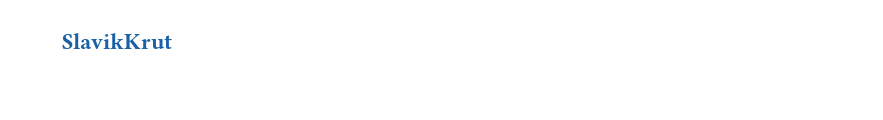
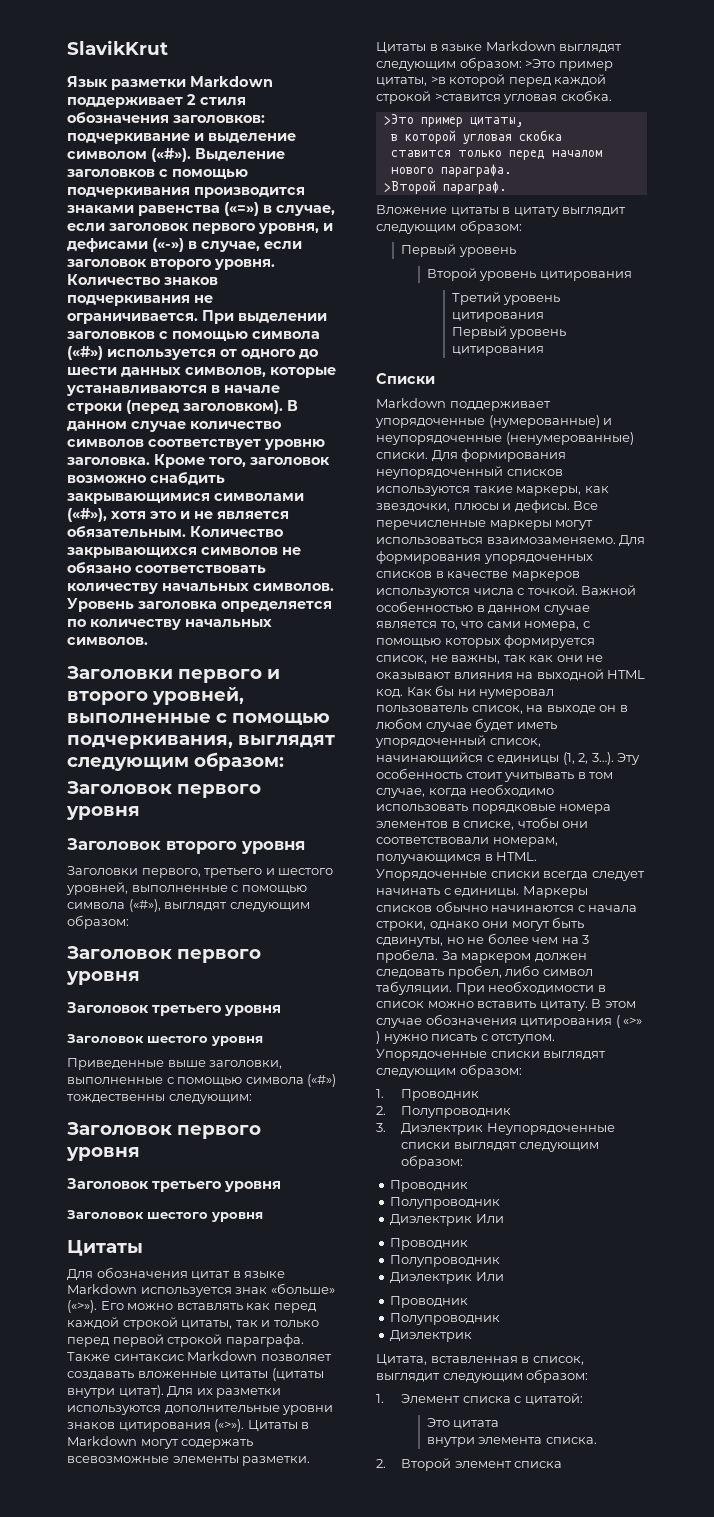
+ Язык разметки Markdown поддерживает 2 стиля обозначения заголовков: подчеркивание и выделение символом («#»). Выделение заголовков с помощью подчеркивания производится знаками равенства («=») в случае, если заголовок первого уровня, и дефисами («-») в случае, если заголовок второго уровня. Количество знаков подчеркивания не ограничивается. При выделении заголовков с помощью символа («#») используется от одного до шести данных символов, которые устанавливаются в начале строки (перед заголовком). В данном случае количество символов соответствует уровню заголовка. Кроме того, заголовок возможно снабдить закрывающимися символами («#»), хотя это и не является обязательным. Количество закрывающихся символов не обязано соответствовать количеству начальных символов. Уровень заголовка определяется по количеству начальных символов.
+ Заголовки первого и второго уровней, выполненные с помощью подчеркивания, выглядят следующим образом:
+ Заголовок первого уровня
+ Заголовок второго уровня
+ Заголовки первого, третьего и шестого уровней, выполненные с помощью символа («#»), выглядят следующим образом:
+ Заголовок первого уровня
+ Заголовок третьего уровня
+ Заголовок шестого уровня
+ Приведенные выше заголовки, выполненные с помощью символа («#») тождественны следующим:
+ Заголовок первого уровня
+ Заголовок третьего уровня
+ Заголовок шестого уровня
+ Цитаты
+ Для обозначения цитат в языке Markdown используется знак «больше» («>»). Его можно вставлять как перед каждой строкой цитаты, так и только перед первой строкой параграфа. Также синтаксис Markdown позволяет создавать вложенные цитаты (цитаты внутри цитат). Для их разметки используются дополнительные уровни знаков цитирования («>»). Цитаты в Markdown могут содержать всевозможные элементы разметки. Цитаты в языке Markdown выглядят следующим образом: >Это пример цитаты, >в которой перед каждой строкой >ставится угловая скобка.
+ >Это пример цитаты,
+ в которой угловая скобка
+ ставится только перед началом нового параграфа.
+ >Второй параграф.
+ Вложение цитаты в цитату выглядит следующим образом:
+ Первый уровень
+ Второй уровень цитирования
+ Третий уровень цитирования
+ Первый уровень цитирования
+ Списки
+ Markdown поддерживает упорядоченные (нумерованные) и неупорядоченные (ненумерованные) списки. Для формирования неупорядоченный списков используются такие маркеры, как звездочки, плюсы и дефисы. Все перечисленные маркеры могут использоваться взаимозаменяемо. Для формирования упорядоченных списков в качестве маркеров используются числа с точкой. Важной особенностью в данном случае является то, что сами номера, с помощью которых формируется список, не важны, так как они не оказывают влияния на выходной HTML код. Как бы ни нумеровал пользователь список, на выходе он в любом случае будет иметь упорядоченный список, начинающийся с единицы (1, 2, 3…). Эту особенность стоит учитывать в том случае, когда необходимо использовать порядковые номера элементов в списке, чтобы они соответствовали номерам, получающимся в HTML. Упорядоченные списки всегда следует начинать с единицы. Маркеры списков обычно начинаются с начала строки, однако они могут быть сдвинуты, но не более чем на 3 пробела. За маркером должен следовать пробел, либо символ табуляции. При необходимости в список можно вставить цитату. В этом случае обозначения цитирования ( «>» ) нужно писать с отступом. Упорядоченные списки выглядят следующим образом:
+ 1. Проводник
+ 2. Полупроводник
+ 3. Диэлектрик Неупорядоченные списки выглядят следующим образом:
+ Проводник
+ Полупроводник
+ Диэлектрик Или
+ Проводник
+ Полупроводник
+ Диэлектрик Или
+ Проводник
+ Полупроводник
+ Диэлектрик
+ Цитата, вставленная в список, выглядит следующим образом:
+ 1. Элемент списка с цитатой:
+ Это цитата
+ внутри элемента списка.
+ 2. Второй элемент списка

